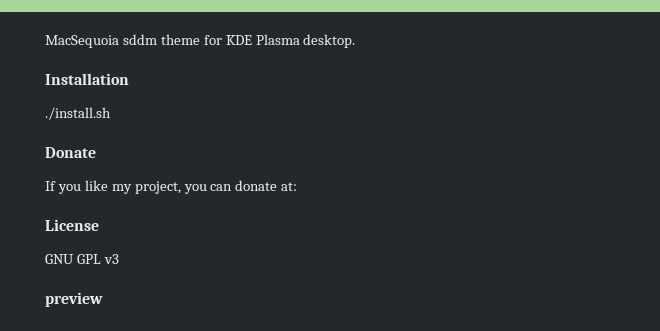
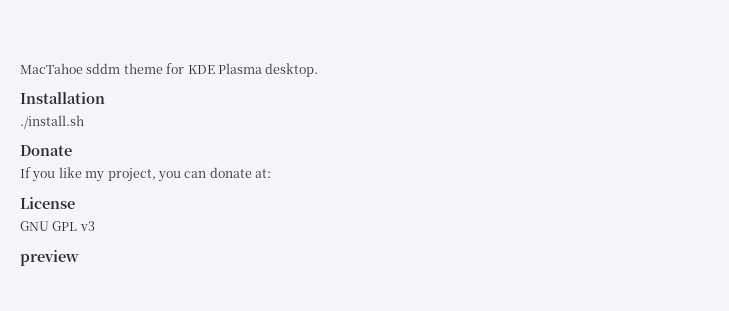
- MacSequoia sddm theme for KDE Plasma desktop.
+ MacTahoe sddm theme for KDE Plasma desktop.

